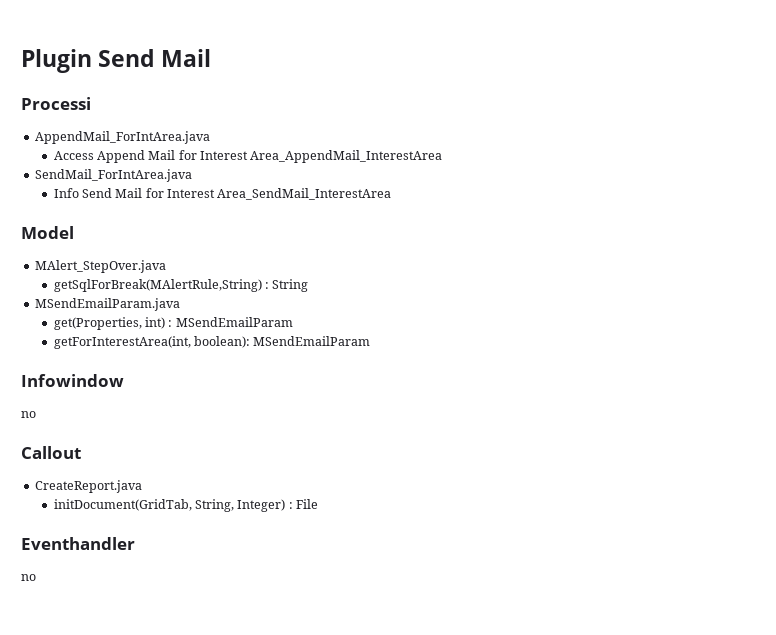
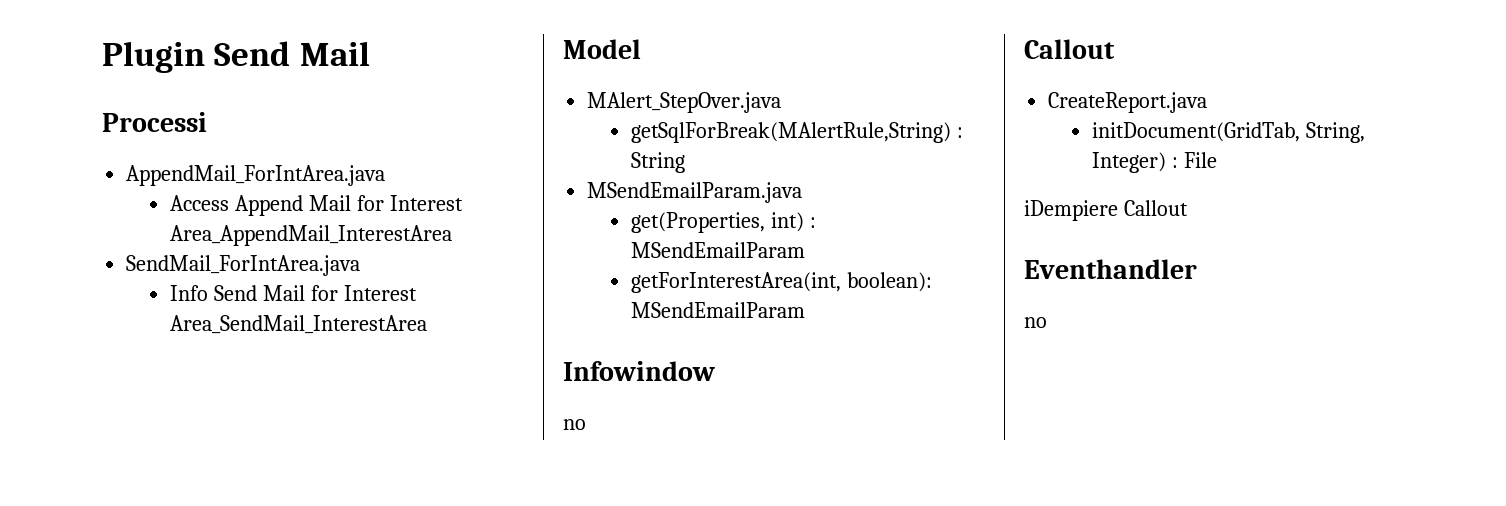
+ iDempiere Callout

